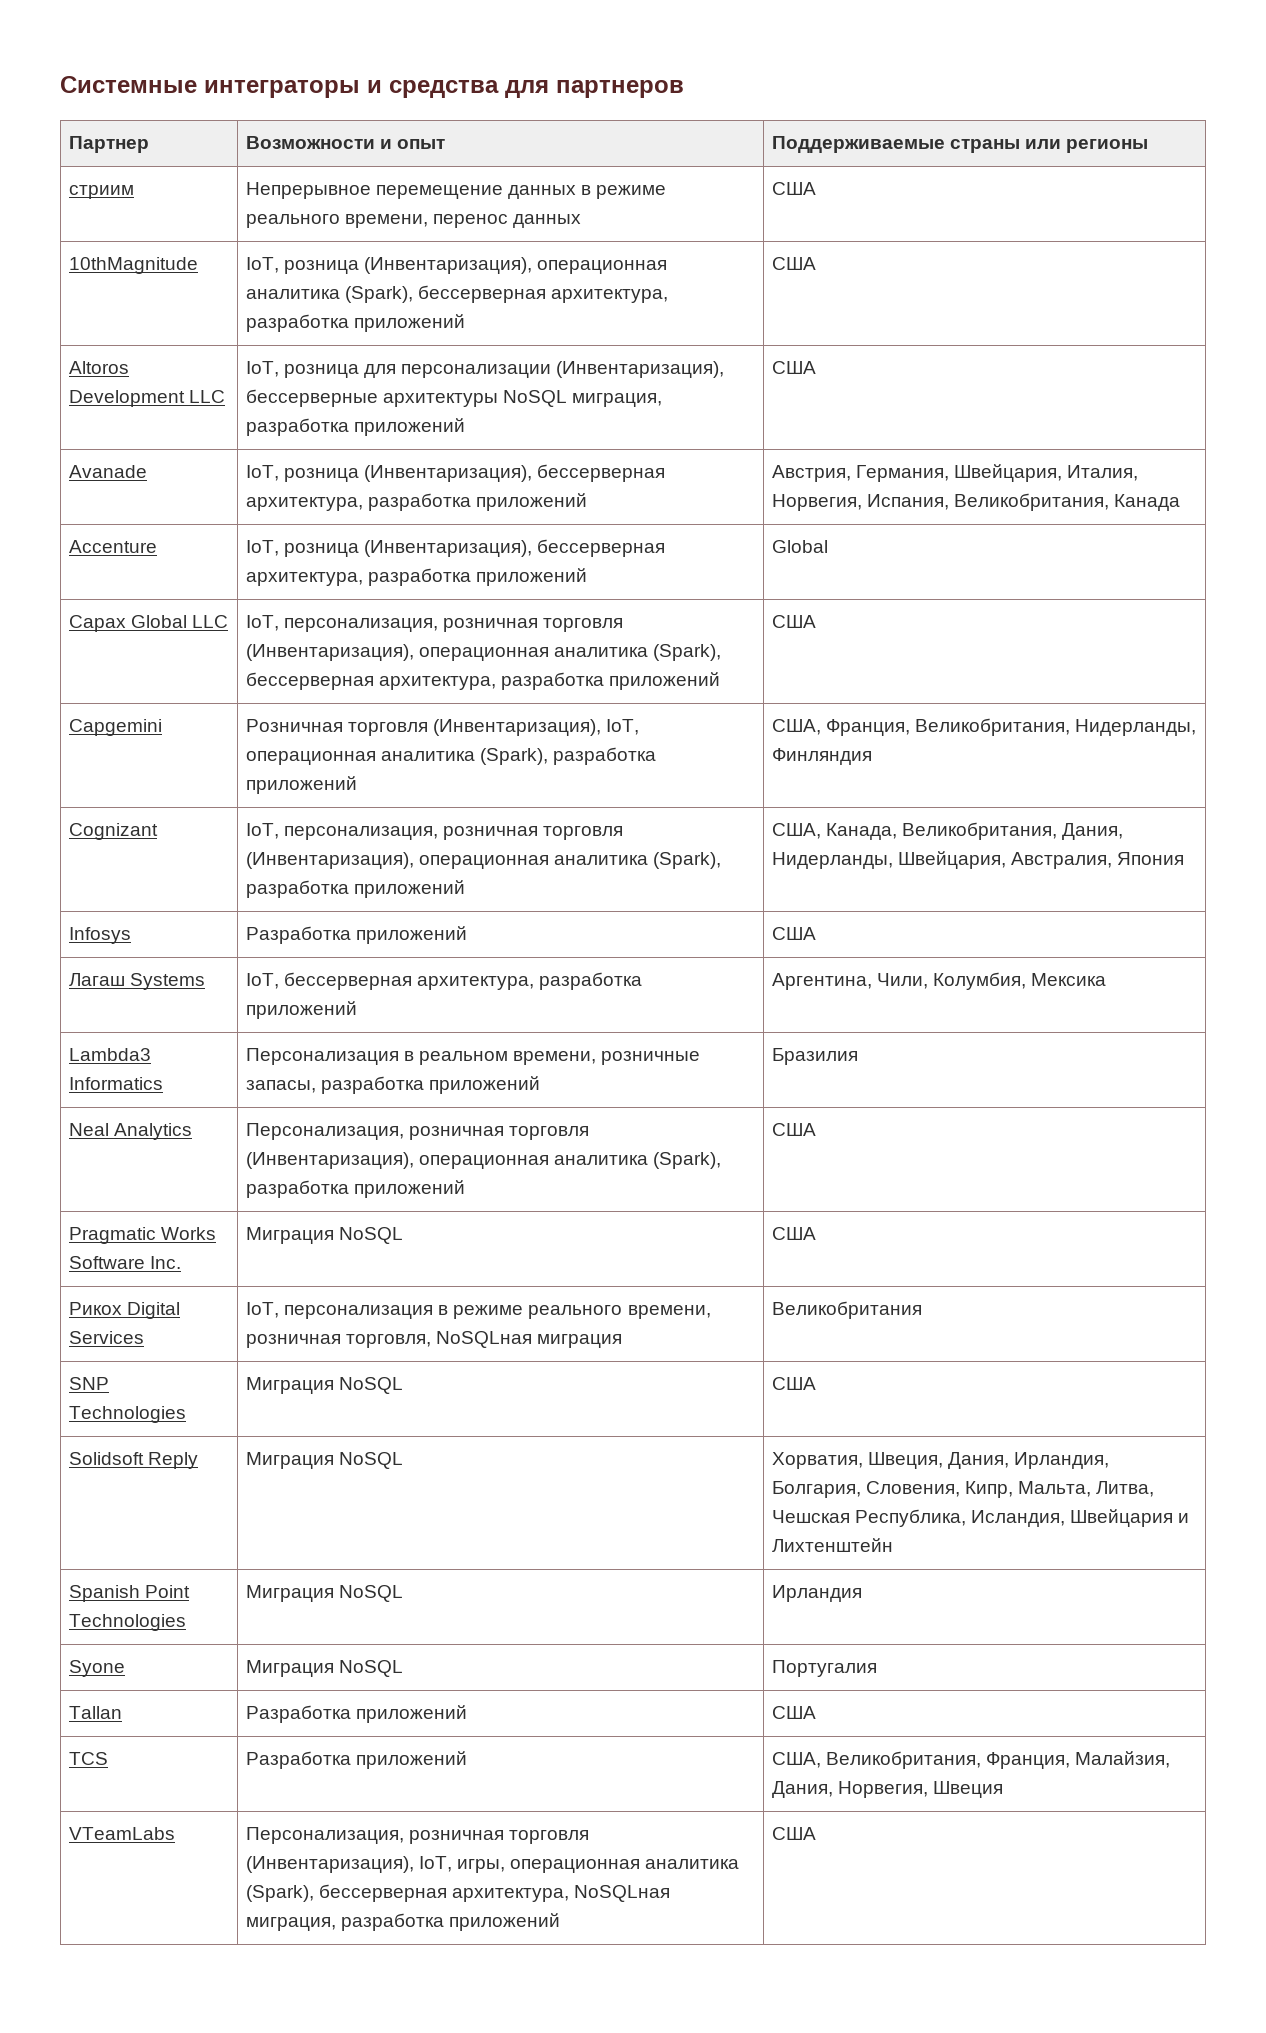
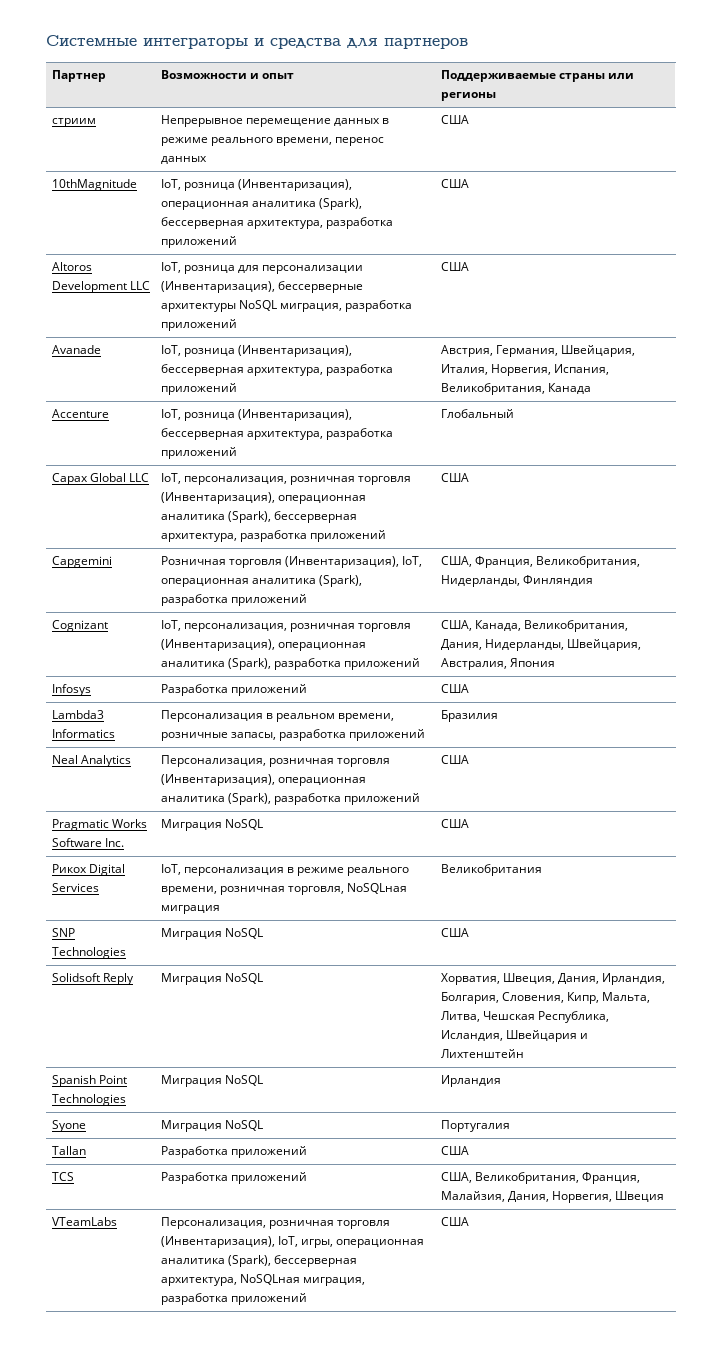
- Accenture | IoT, розница (Инвентаризация), бессерверная архитектура, разработка приложений | Global
+ Accenture | IoT, розница (Инвентаризация), бессерверная архитектура, разработка приложений | Глобальный
- Лагаш Systems | IoT, бессерверная архитектура, разработка приложений | Аргентина, Чили, Колумбия, Мексика

